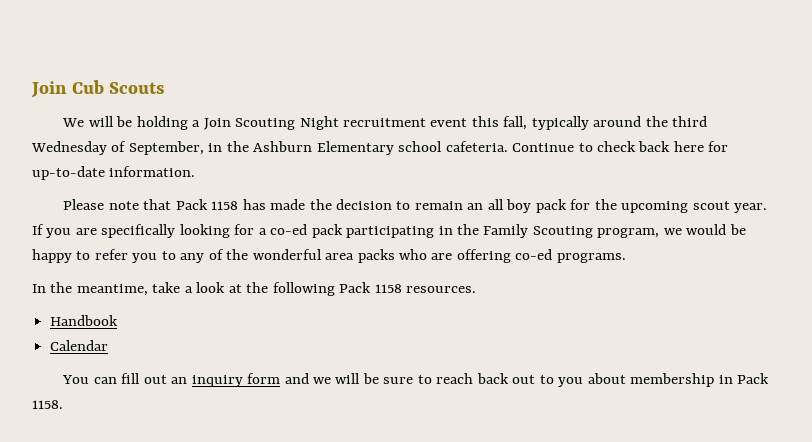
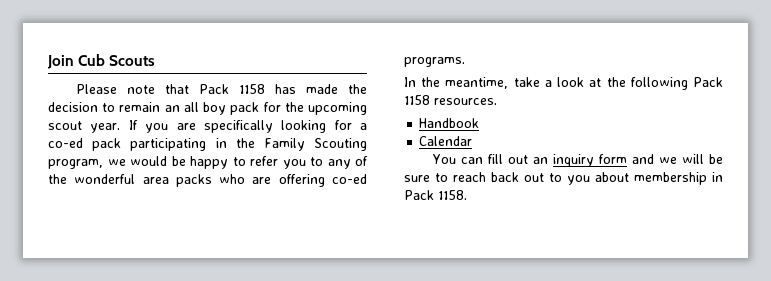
- We will be holding a Join Scouting Night recruitment event this fall, typically around the third Wednesday of September, in the Ashburn Elementary school cafeteria. Continue to check back here for up-to-date information.

